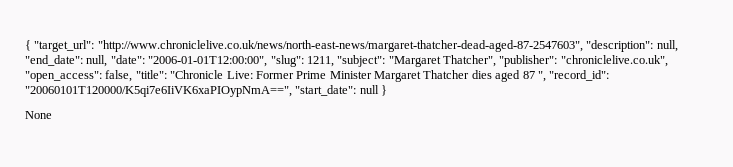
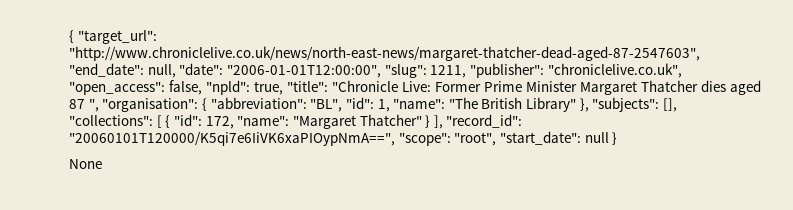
- { "target_url": "http://www.chroniclelive.co.uk/news/north-east-news/margaret-thatcher-dead-aged-87-2547603", "description": null, "end_date": null, "date": "2006-01-01T12:00:00", "slug": 1211, "subject": "Margaret Thatcher", "publisher": "chroniclelive.co.uk", "open_access": false, "title": "Chronicle Live: Former Prime Minister Margaret Thatcher dies aged 87 ", "record_id": "20060101T120000/K5qi7e6IiVK6xaPIOypNmA==", "start_date": null }
+ { "target_url": "http://www.chroniclelive.co.uk/news/north-east-news/margaret-thatcher-dead-aged-87-2547603", "end_date": null, "date": "2006-01-01T12:00:00", "slug": 1211, "publisher": "chroniclelive.co.uk", "open_access": false, "npld": true, "title": "Chronicle Live: Former Prime Minister Margaret Thatcher dies aged 87 ", "organisation": { "abbreviation": "BL", "id": 1, "name": "The British Library" }, "subjects": [], "collections": [ { "id": 172, "name": "Margaret Thatcher" } ], "record_id": "20060101T120000/K5qi7e6IiVK6xaPIOypNmA==", "scope": "root", "start_date": null }

